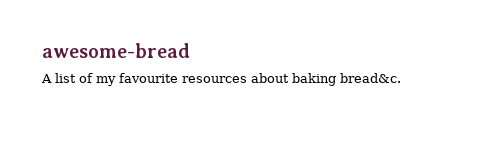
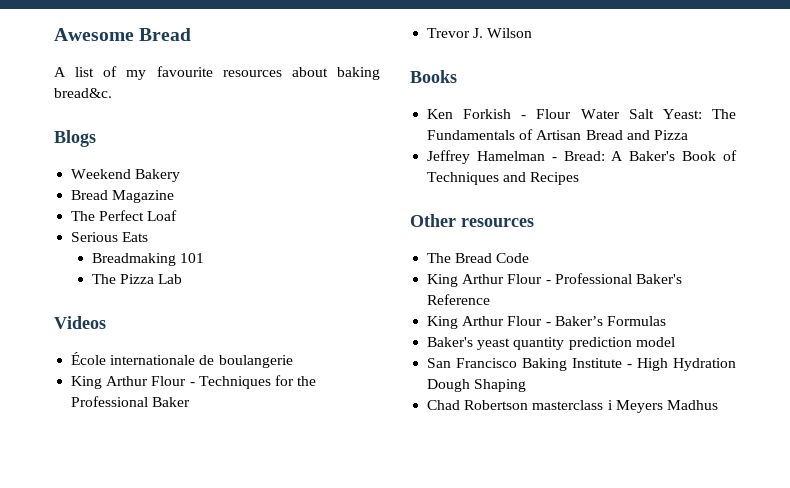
- awesome-bread
+ Awesome Bread
+ Blogs
+ Weekend Bakery
+ Bread Magazine
+ The Perfect Loaf
+ Serious Eats
+ Breadmaking 101
+ The Pizza Lab
+ Videos
+ École internationale de boulangerie
+ King Arthur Flour - Techniques for the Professional Baker
+ Trevor J. Wilson
+ Books
+ Ken Forkish - Flour Water Salt Yeast: The Fundamentals of Artisan Bread and Pizza
+ Jeffrey Hamelman - Bread: A Baker's Book of Techniques and Recipes
+ Other resources
+ The Bread Code
+ King Arthur Flour - Professional Baker's Reference
+ King Arthur Flour - Baker’s Formulas
+ Baker's yeast quantity prediction model
+ San Francisco Baking Institute - High Hydration Dough Shaping
+ Chad Robertson masterclass i Meyers Madhus

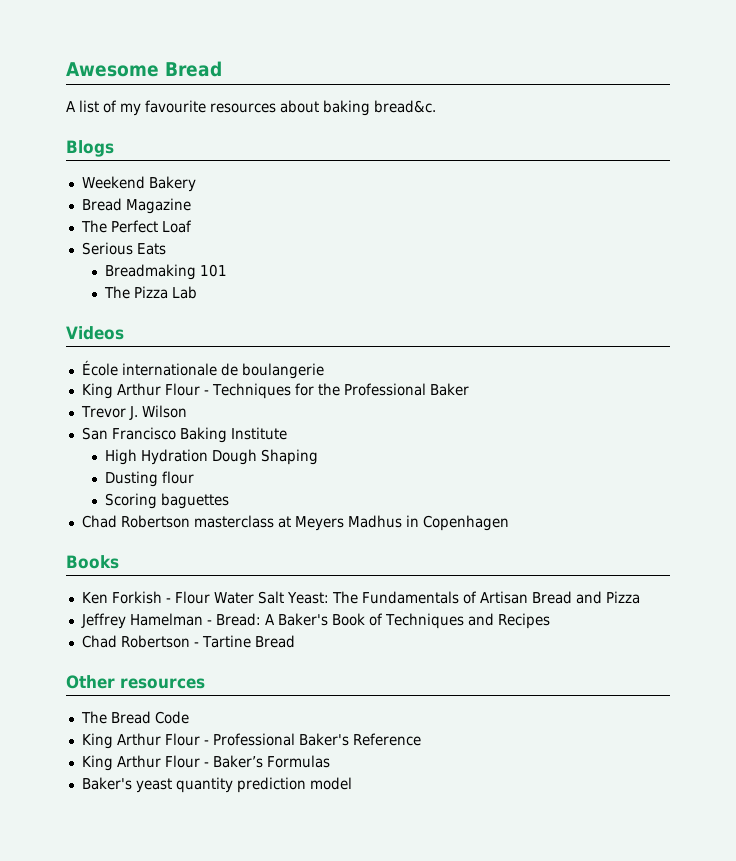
+ San Francisco Baking Institute
+ High Hydration Dough Shaping
+ Dusting flour
+ Scoring baguettes
+ Chad Robertson masterclass at Meyers Madhus in Copenhagen
+ Chad Robertson - Tartine Bread
- San Francisco Baking Institute - High Hydration Dough Shaping
- Chad Robertson masterclass i Meyers Madhus

